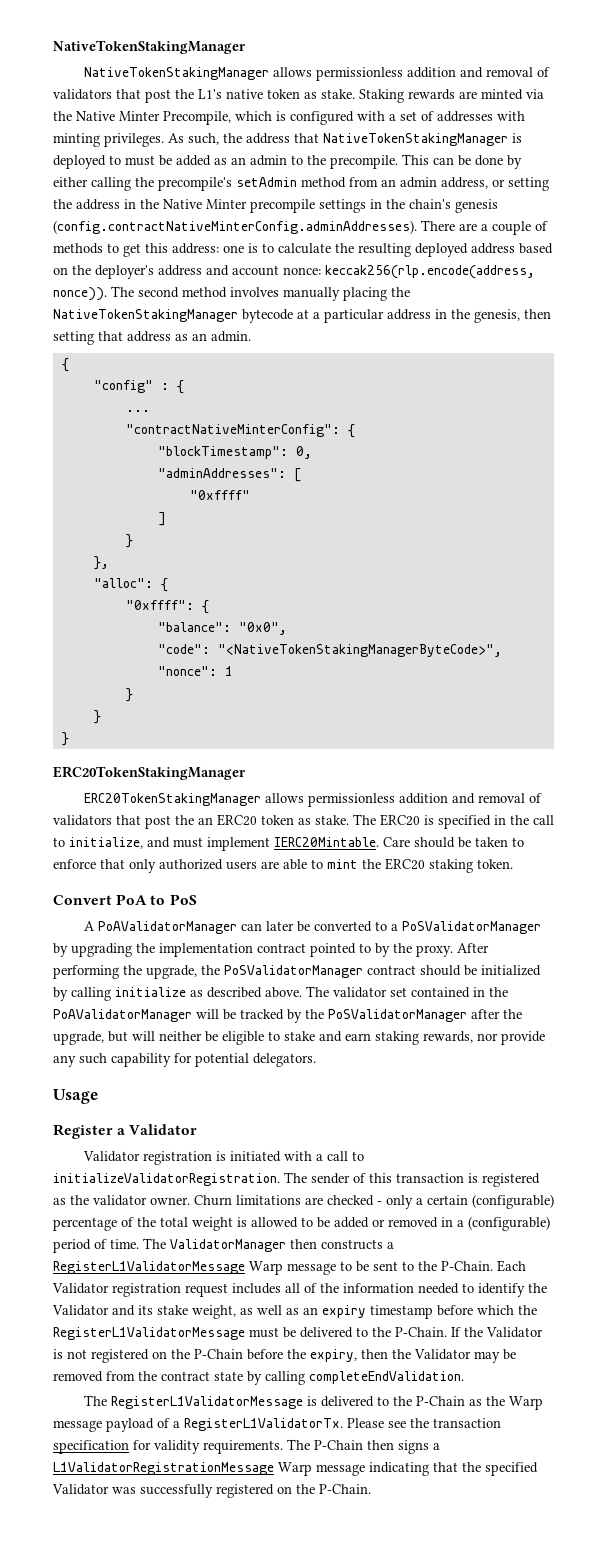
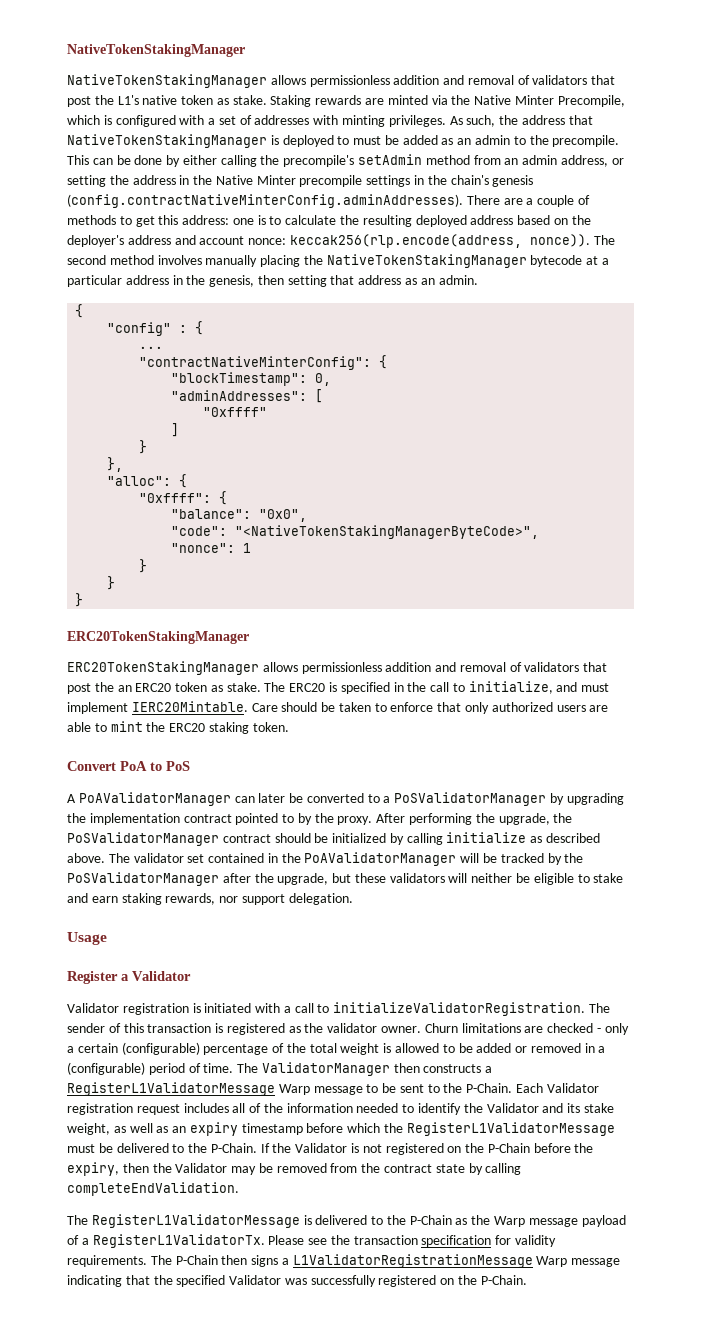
- The validator set contained in the PoAValidatorManager will be tracked by the PoSValidatorManager after the upgrade, but will neither be eligible to stake and earn staking rewards, nor provide any such capability for potential delegators.
+ The validator set contained in the PoAValidatorManager will be tracked by the PoSValidatorManager after the upgrade, but these validators will neither be eligible to stake and earn staking rewards, nor support delegation.

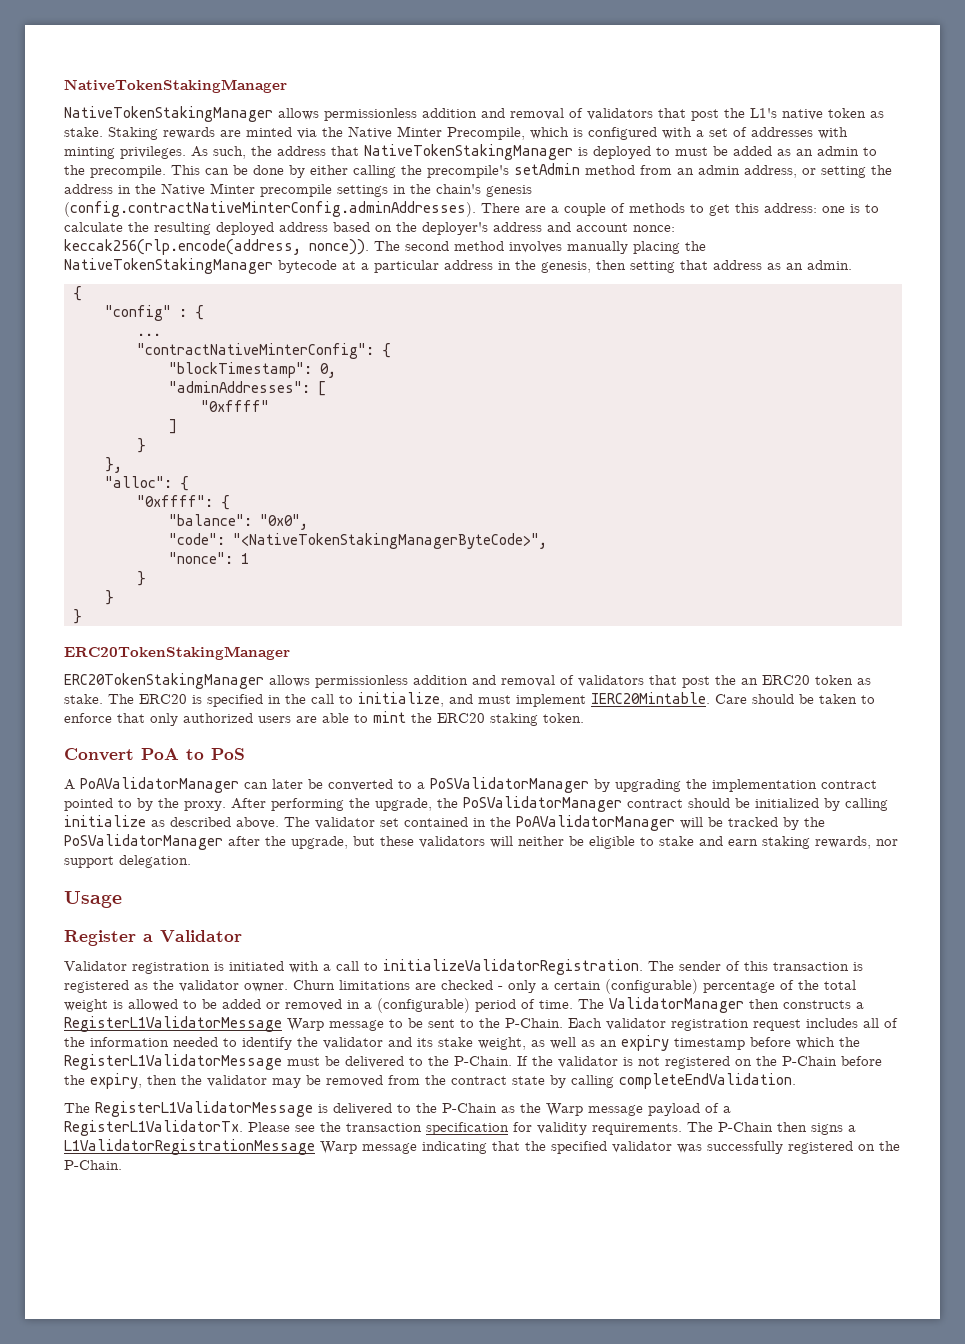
- Each Validator registration request includes all of the information needed to identify the Validator and its stake weight, as well as an expiry timestamp before which the RegisterL1ValidatorMessage must be delivered to the P-Chain.
+ Each validator registration request includes all of the information needed to identify the validator and its stake weight, as well as an expiry timestamp before which the RegisterL1ValidatorMessage must be delivered to the P-Chain.
- If the Validator is not registered on the P-Chain before the expiry, then the Validator may be removed from the contract state by calling completeEndValidation.
+ If the validator is not registered on the P-Chain before the expiry, then the validator may be removed from the contract state by calling completeEndValidation.
- The P-Chain then signs a L1ValidatorRegistrationMessage Warp message indicating that the specified Validator was successfully registered on the P-Chain.
+ The P-Chain then signs a L1ValidatorRegistrationMessage Warp message indicating that the specified validator was successfully registered on the P-Chain.

